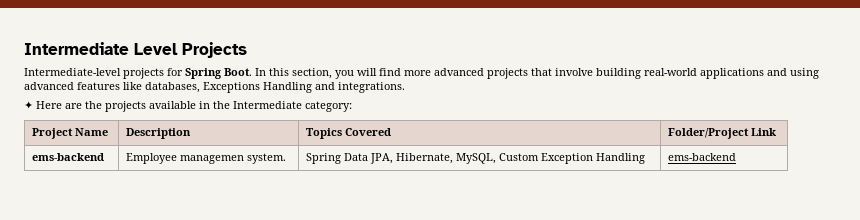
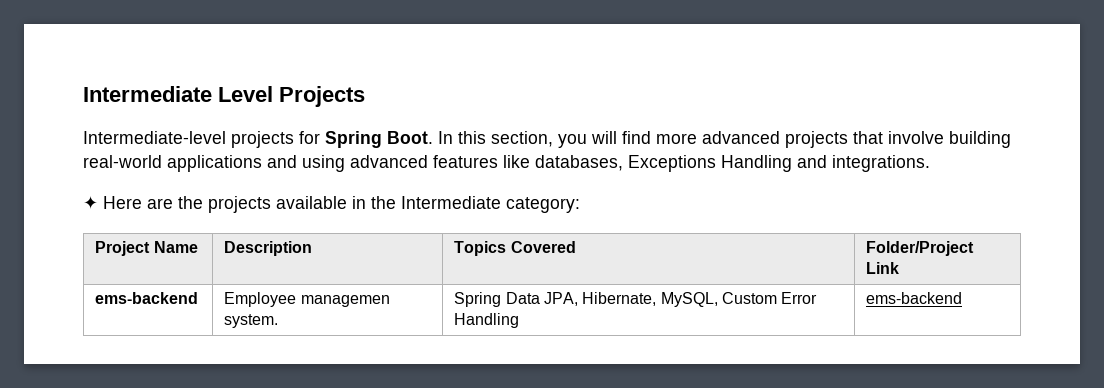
- ems-backend | Employee managemen system. | Spring Data JPA, Hibernate, MySQL, Custom Exception Handling | ems-backend
+ ems-backend | Employee managemen system. | Spring Data JPA, Hibernate, MySQL, Custom Error Handling | ems-backend

